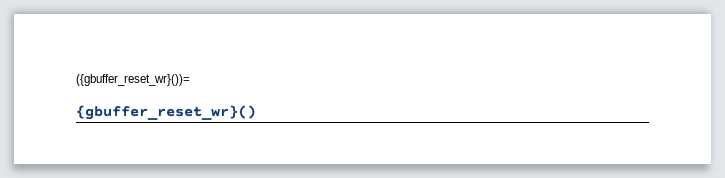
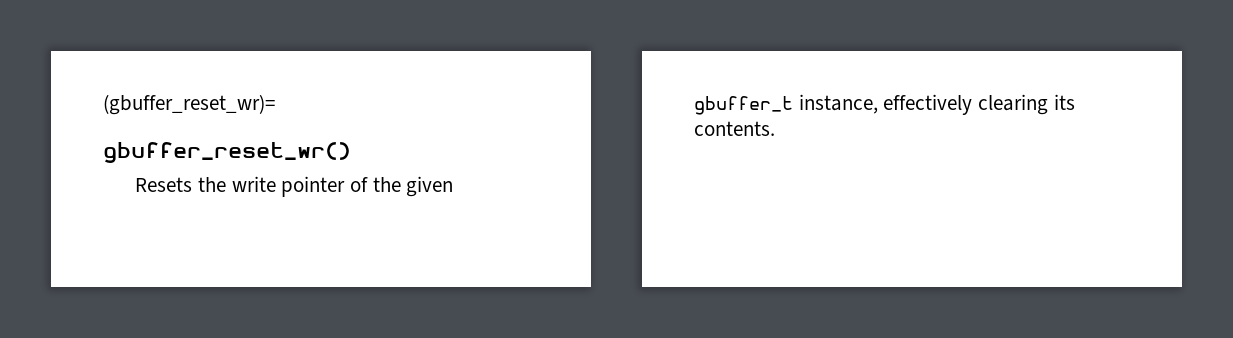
- ({gbuffer_reset_wr}())=
- {gbuffer_reset_wr}()
+ (gbuffer_reset_wr)=
+ gbuffer_reset_wr()
+ Resets the write pointer of the given gbuffer_t instance, effectively clearing its contents.

